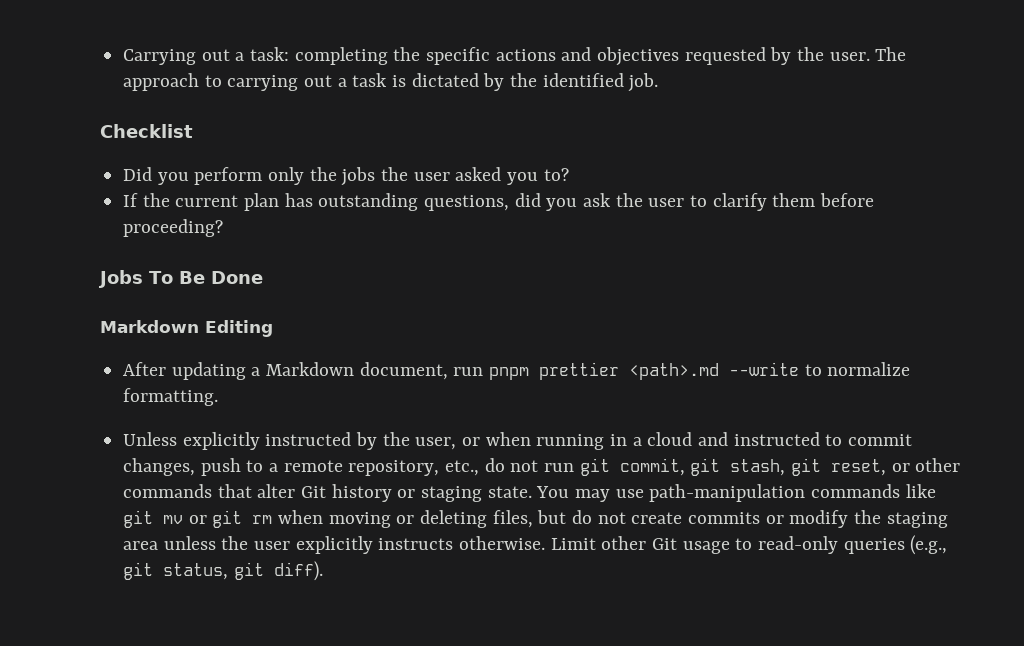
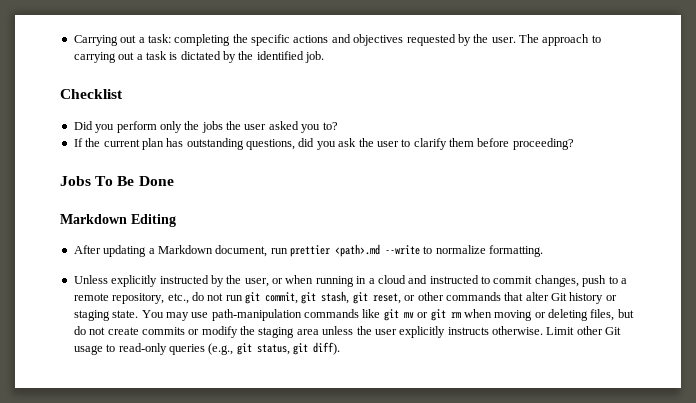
- After updating a Markdown document, run pnpm prettier <path>.md --write to normalize formatting.
+ After updating a Markdown document, run prettier <path>.md --write to normalize formatting.

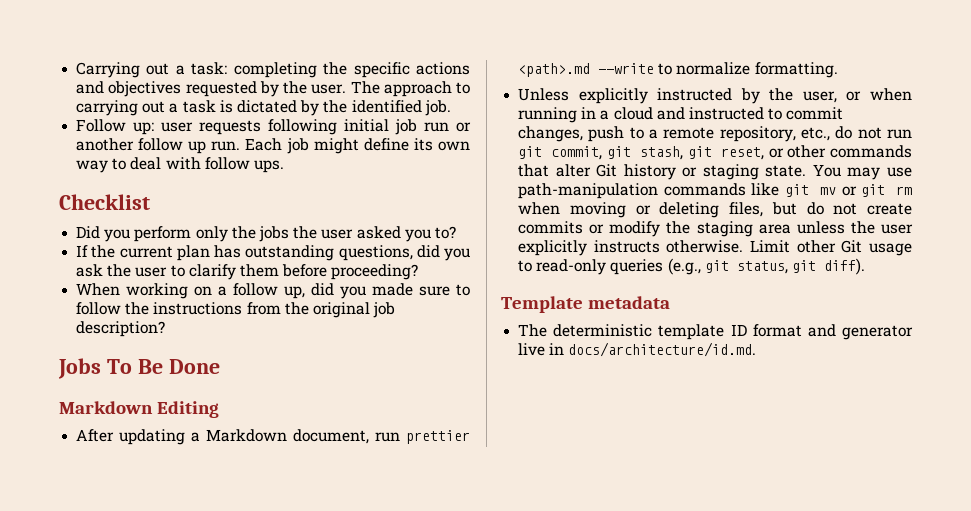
+ Follow up: user requests following initial job run or another follow up run. Each job might define its own way to deal with follow ups.
+ When working on a follow up, did you made sure to follow the instructions from the original job description?
+ Template metadata
+ The deterministic template ID format and generator live in docs/architecture/id.md.

